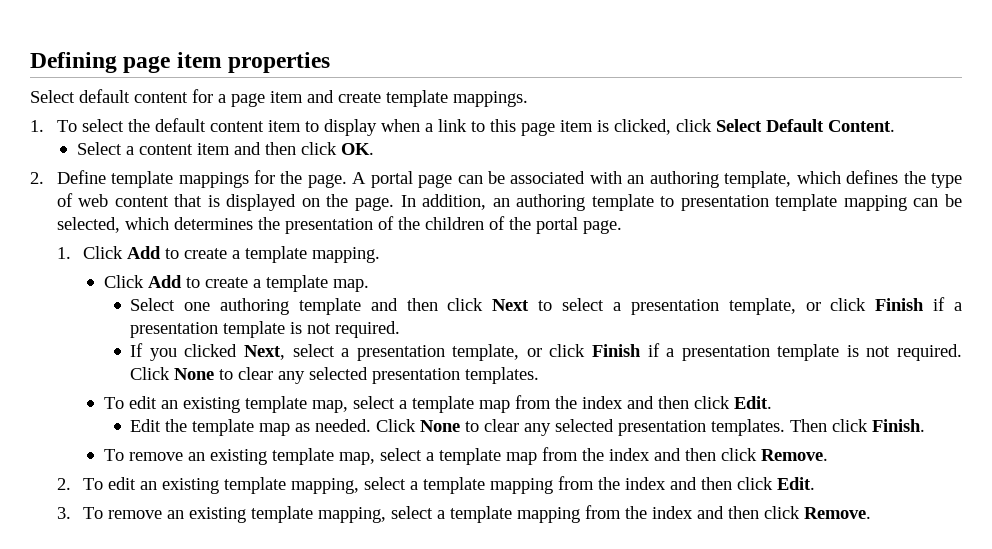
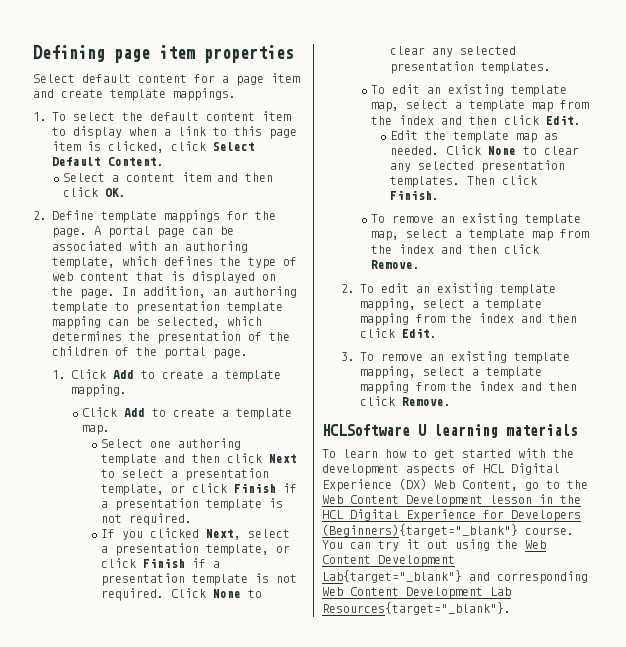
+ HCLSoftware U learning materials
+ To learn how to get started with the development aspects of HCL Digital Experience (DX) Web Content, go to the Web Content Development lesson in the HCL Digital Experience for Developers (Beginners){target="_blank"} course. You can try it out using the Web Content Development Lab{target="_blank"} and corresponding Web Content Development Lab Resources{target="_blank"}.

